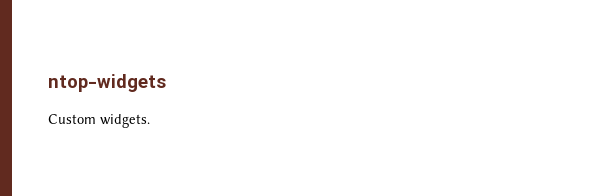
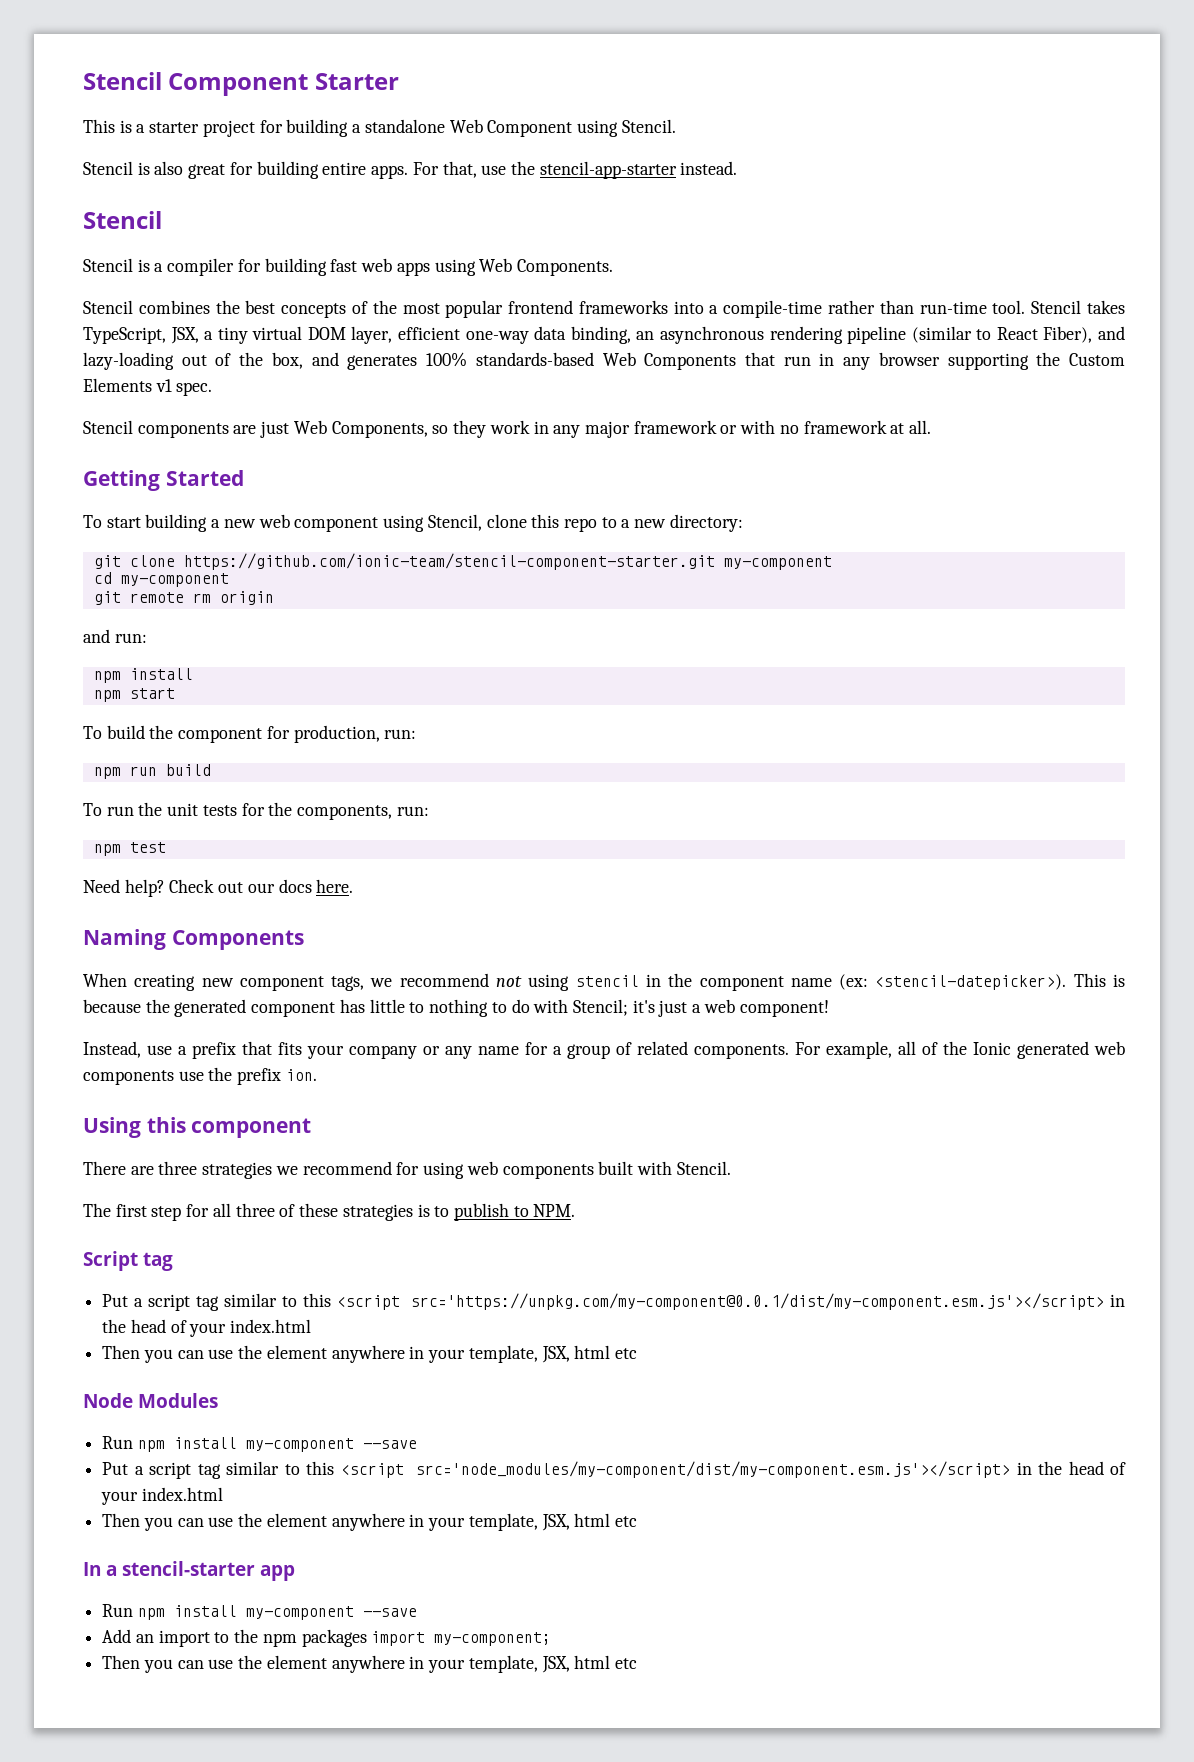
- ntop-widgets
- Custom widgets.
+ Stencil Component Starter
+ This is a starter project for building a standalone Web Component using Stencil.
+ Stencil is also great for building entire apps. For that, use the stencil-app-starter instead.
+ Stencil
+ Stencil is a compiler for building fast web apps using Web Components.
+ Stencil combines the best concepts of the most popular frontend frameworks into a compile-time rather than run-time tool. Stencil takes TypeScript, JSX, a tiny virtual DOM layer, efficient one-way data binding, an asynchronous rendering pipeline (similar to React Fiber), and lazy-loading out of the box, and generates 100% standards-based Web Components that run in any browser supporting the Custom Elements v1 spec.
+ Stencil components are just Web Components, so they work in any major framework or with no framework at all.
+ Getting Started
+ To start building a new web component using Stencil, clone this repo to a new directory:
+ git clone https://github.com/ionic-team/stencil-component-starter.git my-component
+ cd my-component
+ git remote rm origin
+ and run:
+ npm install
+ npm start
+ To build the component for production, run:
+ npm run build
+ To run the unit tests for the components, run:
+ npm test
+ Need help? Check out our docs here.
+ Naming Components
+ When creating new component tags, we recommend not using stencil in the component name (ex: <stencil-datepicker>). This is because the generated component has little to nothing to do with Stencil; it's just a web component!
+ Instead, use a prefix that fits your company or any name for a group of related components. For example, all of the Ionic generated web components use the prefix ion.
+ Using this component
+ There are three strategies we recommend for using web components built with Stencil.
+ The first step for all three of these strategies is to publish to NPM.
+ Script tag
+ Put a script tag similar to this <script src='https://unpkg.com/my-component@0.0.1/dist/my-component.esm.js'></script> in the head of your index.html
+ Then you can use the element anywhere in your template, JSX, html etc
+ Node Modules
+ Run npm install my-component --save
+ Put a script tag similar to this <script src='node_modules/my-component/dist/my-component.esm.js'></script> in the head of your index.html
+ Then you can use the element anywhere in your template, JSX, html etc
+ In a stencil-starter app
+ Run npm install my-component --save
+ Add an import to the npm packages import my-component;
+ Then you can use the element anywhere in your template, JSX, html etc

